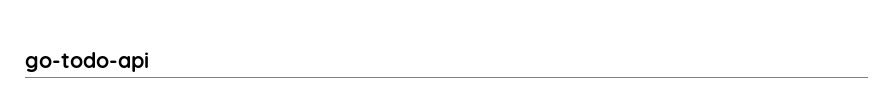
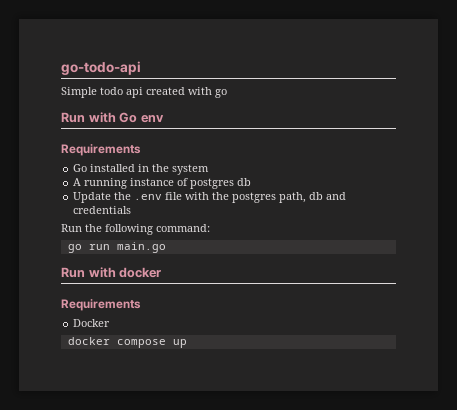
+ Simple todo api created with go
+ Run with Go env
+ Requirements
+ Go installed in the system
+ A running instance of postgres db
+ Update the .env file with the postgres path, db and credentials
+ Run the following command:
+ go run main.go
+ Run with docker
+ Requirements
+ Docker
+ docker compose up

